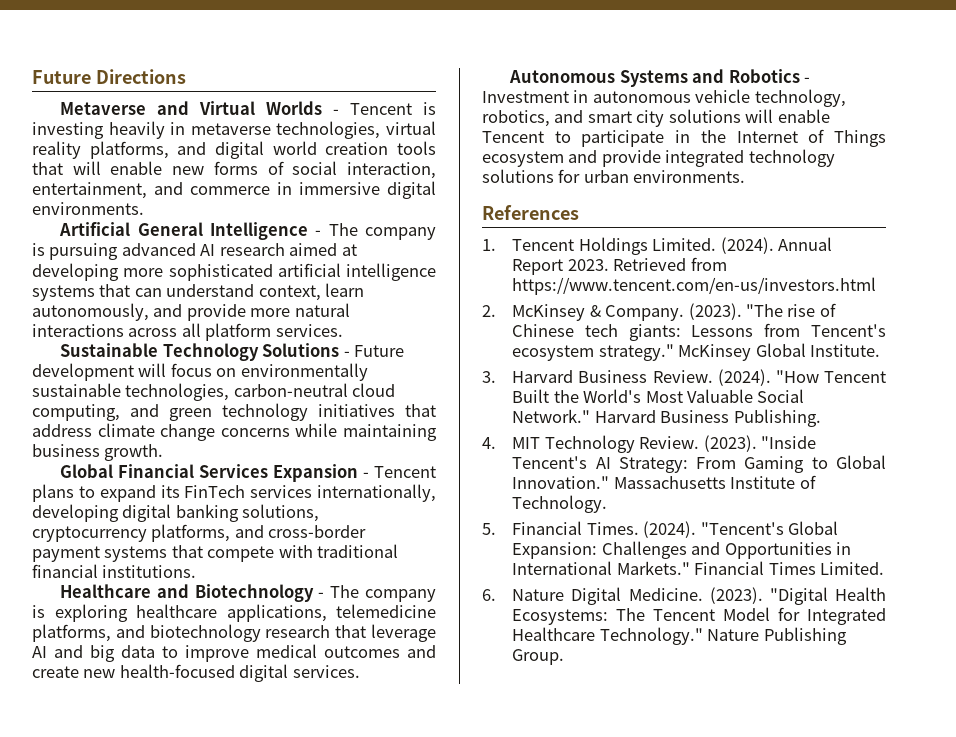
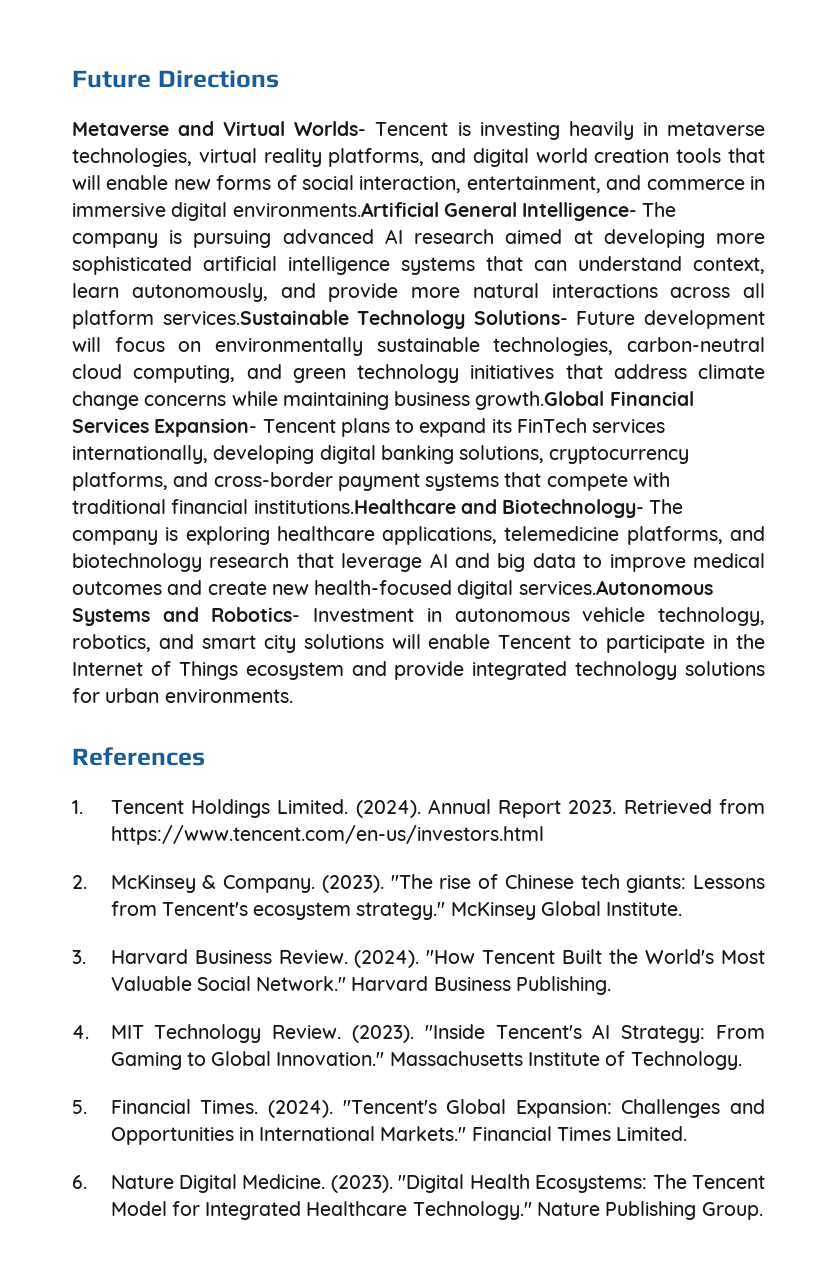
- Metaverse and Virtual Worlds - Tencent is investing heavily in metaverse technologies, virtual reality platforms, and digital world creation tools that will enable new forms of social interaction, entertainment, and commerce in immersive digital environments.
- Artificial General Intelligence - The company is pursuing advanced AI research aimed at developing more sophisticated artificial intelligence systems that can understand context, learn autonomously, and provide more natural interactions across all platform services.
- Sustainable Technology Solutions - Future development will focus on environmentally sustainable technologies, carbon-neutral cloud computing, and green technology initiatives that address climate change concerns while maintaining business growth.
- Global Financial Services Expansion - Tencent plans to expand its FinTech services internationally, developing digital banking solutions, cryptocurrency platforms, and cross-border payment systems that compete with traditional financial institutions.
- Healthcare and Biotechnology - The company is exploring healthcare applications, telemedicine platforms, and biotechnology research that leverage AI and big data to improve medical outcomes and create new health-focused digital services.
- Autonomous Systems and Robotics - Investment in autonomous vehicle technology, robotics, and smart city solutions will enable Tencent to participate in the Internet of Things ecosystem and provide integrated technology solutions for urban environments.
+ Metaverse and Virtual Worlds- Tencent is investing heavily in metaverse technologies, virtual reality platforms, and digital world creation tools that will enable new forms of social interaction, entertainment, and commerce in immersive digital environments.Artificial General Intelligence- The company is pursuing advanced AI research aimed at developing more sophisticated artificial intelligence systems that can understand context, learn autonomously, and provide more natural interactions across all platform services.Sustainable Technology Solutions- Future development will focus on environmentally sustainable technologies, carbon-neutral cloud computing, and green technology initiatives that address climate change concerns while maintaining business growth.Global Financial Services Expansion- Tencent plans to expand its FinTech services internationally, developing digital banking solutions, cryptocurrency platforms, and cross-border payment systems that compete with traditional financial institutions.Healthcare and Biotechnology- The company is exploring healthcare applications, telemedicine platforms, and biotechnology research that leverage AI and big data to improve medical outcomes and create new health-focused digital services.Autonomous Systems and Robotics- Investment in autonomous vehicle technology, robotics, and smart city solutions will enable Tencent to participate in the Internet of Things ecosystem and provide integrated technology solutions for urban environments.

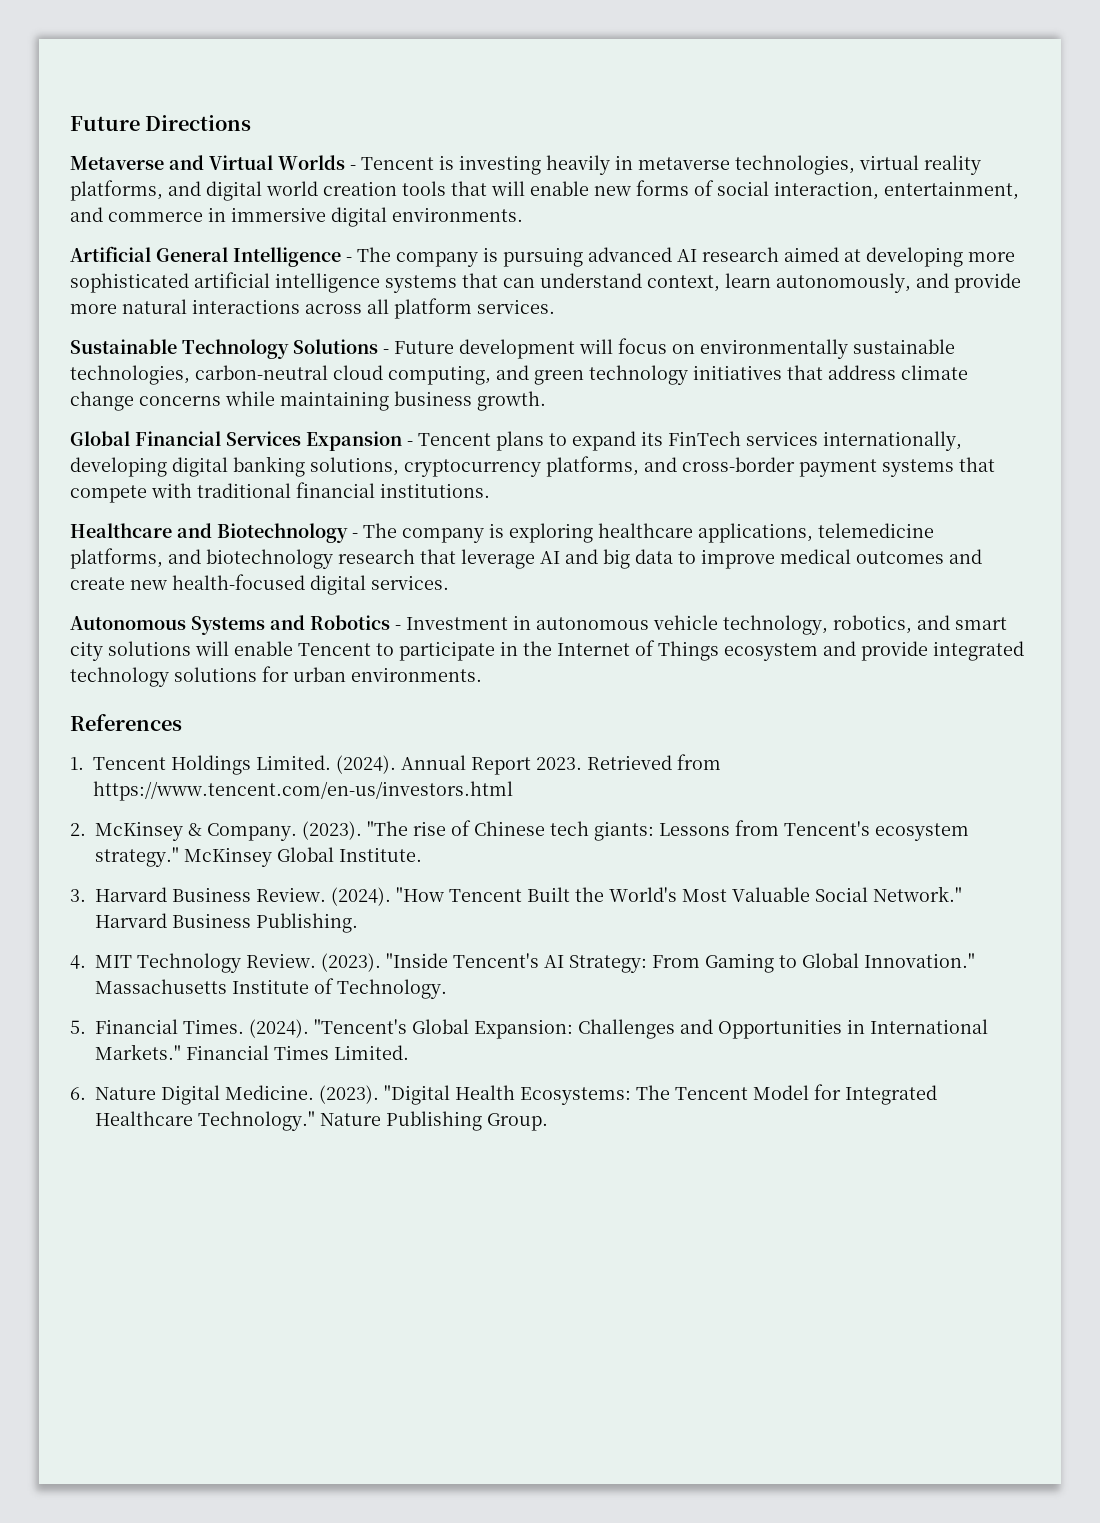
- Metaverse and Virtual Worlds- Tencent is investing heavily in metaverse technologies, virtual reality platforms, and digital world creation tools that will enable new forms of social interaction, entertainment, and commerce in immersive digital environments.Artificial General Intelligence- The company is pursuing advanced AI research aimed at developing more sophisticated artificial intelligence systems that can understand context, learn autonomously, and provide more natural interactions across all platform services.Sustainable Technology Solutions- Future development will focus on environmentally sustainable technologies, carbon-neutral cloud computing, and green technology initiatives that address climate change concerns while maintaining business growth.Global Financial Services Expansion- Tencent plans to expand its FinTech services internationally, developing digital banking solutions, cryptocurrency platforms, and cross-border payment systems that compete with traditional financial institutions.Healthcare and Biotechnology- The company is exploring healthcare applications, telemedicine platforms, and biotechnology research that leverage AI and big data to improve medical outcomes and create new health-focused digital services.Autonomous Systems and Robotics- Investment in autonomous vehicle technology, robotics, and smart city solutions will enable Tencent to participate in the Internet of Things ecosystem and provide integrated technology solutions for urban environments.
+ Metaverse and Virtual Worlds - Tencent is investing heavily in metaverse technologies, virtual reality platforms, and digital world creation tools that will enable new forms of social interaction, entertainment, and commerce in immersive digital environments.
+ Artificial General Intelligence - The company is pursuing advanced AI research aimed at developing more sophisticated artificial intelligence systems that can understand context, learn autonomously, and provide more natural interactions across all platform services.
+ Sustainable Technology Solutions - Future development will focus on environmentally sustainable technologies, carbon-neutral cloud computing, and green technology initiatives that address climate change concerns while maintaining business growth.
+ Global Financial Services Expansion - Tencent plans to expand its FinTech services internationally, developing digital banking solutions, cryptocurrency platforms, and cross-border payment systems that compete with traditional financial institutions.
+ Healthcare and Biotechnology - The company is exploring healthcare applications, telemedicine platforms, and biotechnology research that leverage AI and big data to improve medical outcomes and create new health-focused digital services.
+ Autonomous Systems and Robotics - Investment in autonomous vehicle technology, robotics, and smart city solutions will enable Tencent to participate in the Internet of Things ecosystem and provide integrated technology solutions for urban environments.

